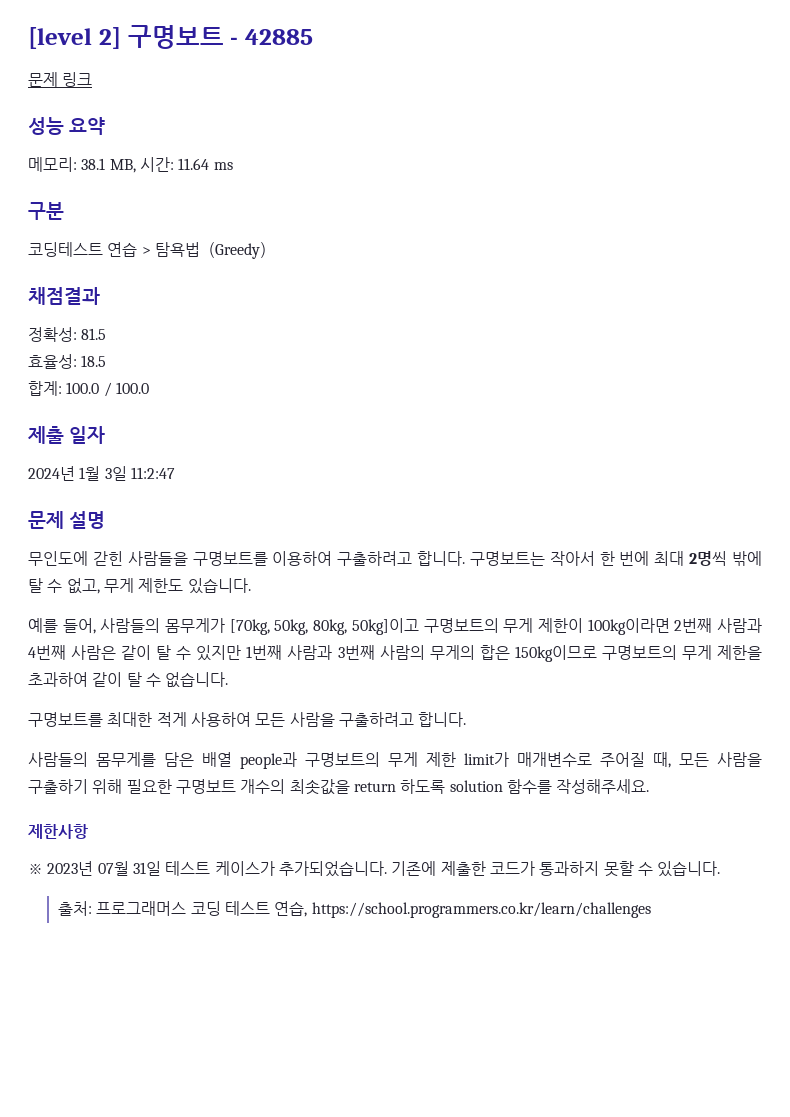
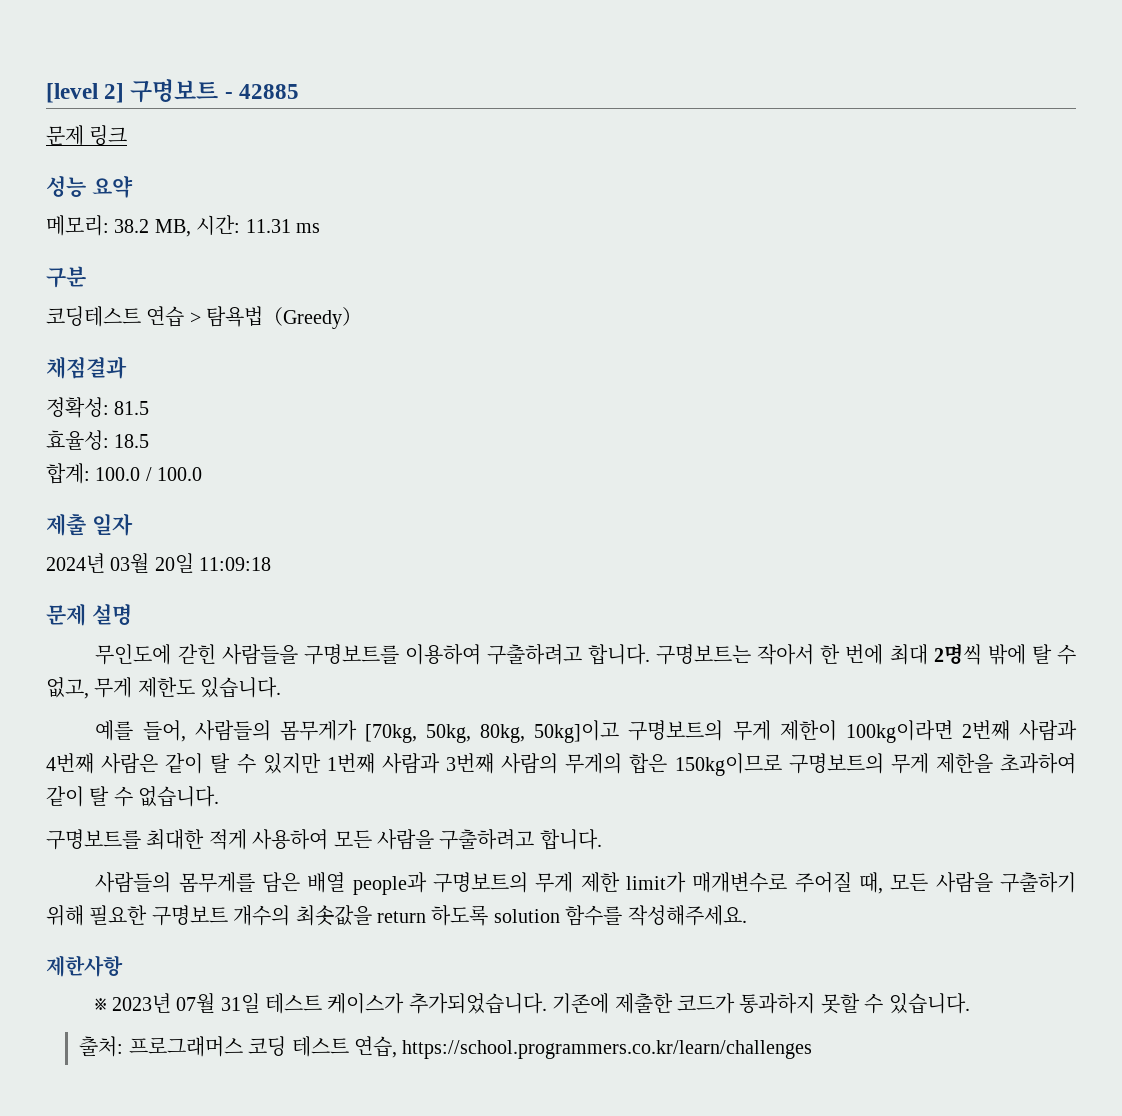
- 메모리: 38.1 MB, 시간: 11.64 ms
+ 메모리: 38.2 MB, 시간: 11.31 ms
- 2024년 1월 3일 11:2:47
+ 2024년 03월 20일 11:09:18

